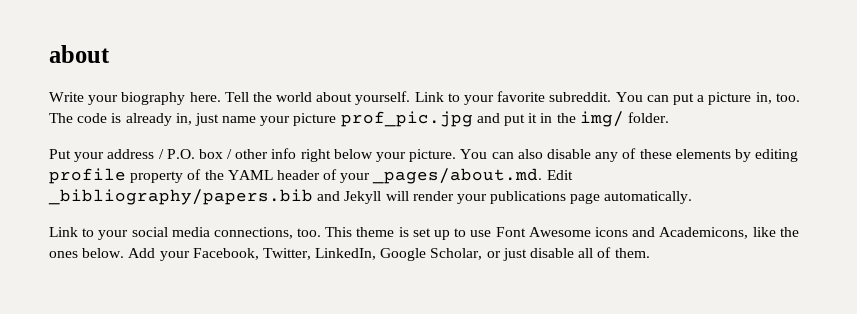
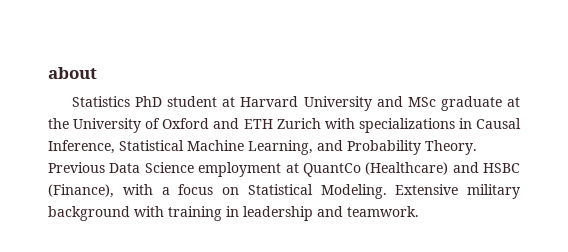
- Write your biography here. Tell the world about yourself. Link to your favorite subreddit. You can put a picture in, too. The code is already in, just name your picture prof_pic.jpg and put it in the img/ folder.
- Put your address / P.O. box / other info right below your picture. You can also disable any of these elements by editing profile property of the YAML header of your _pages/about.md. Edit _bibliography/papers.bib and Jekyll will render your publications page automatically.
- Link to your social media connections, too. This theme is set up to use Font Awesome icons and Academicons, like the ones below. Add your Facebook, Twitter, LinkedIn, Google Scholar, or just disable all of them.
+ Statistics PhD student at Harvard University and MSc graduate at the University of Oxford and ETH Zurich with specializations in Causal Inference, Statistical Machine Learning, and Probability Theory. Previous Data Science employment at QuantCo (Healthcare) and HSBC (Finance), with a focus on Statistical Modeling. Extensive military background with training in leadership and teamwork.

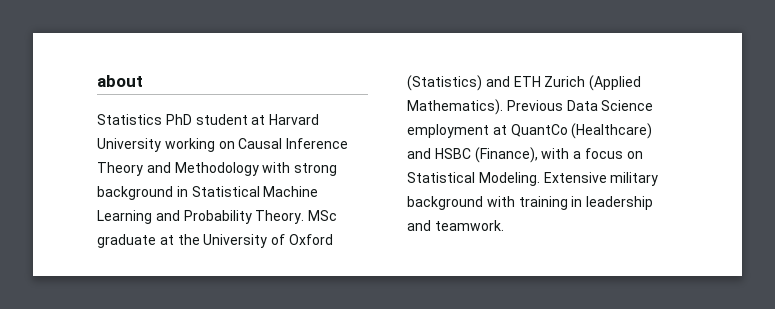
- Statistics PhD student at Harvard University and MSc graduate at the University of Oxford and ETH Zurich with specializations in Causal Inference, Statistical Machine Learning, and Probability Theory.
+ Statistics PhD student at Harvard University working on Causal Inference Theory and Methodology with strong background in Statistical Machine Learning and Probability Theory. MSc graduate at the University of Oxford (Statistics) and ETH Zurich (Applied Mathematics).

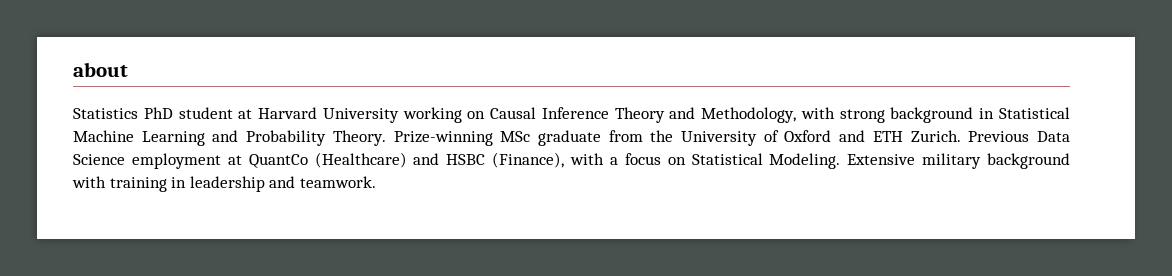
- Statistics PhD student at Harvard University working on Causal Inference Theory and Methodology with strong background in Statistical Machine Learning and Probability Theory.
+ Statistics PhD student at Harvard University working on Causal Inference Theory and Methodology, with strong background in Statistical Machine Learning and Probability Theory.
- MSc graduate at the University of Oxford (Statistics) and ETH Zurich (Applied Mathematics).
+ Prize-winning MSc graduate from the University of Oxford and ETH Zurich.

